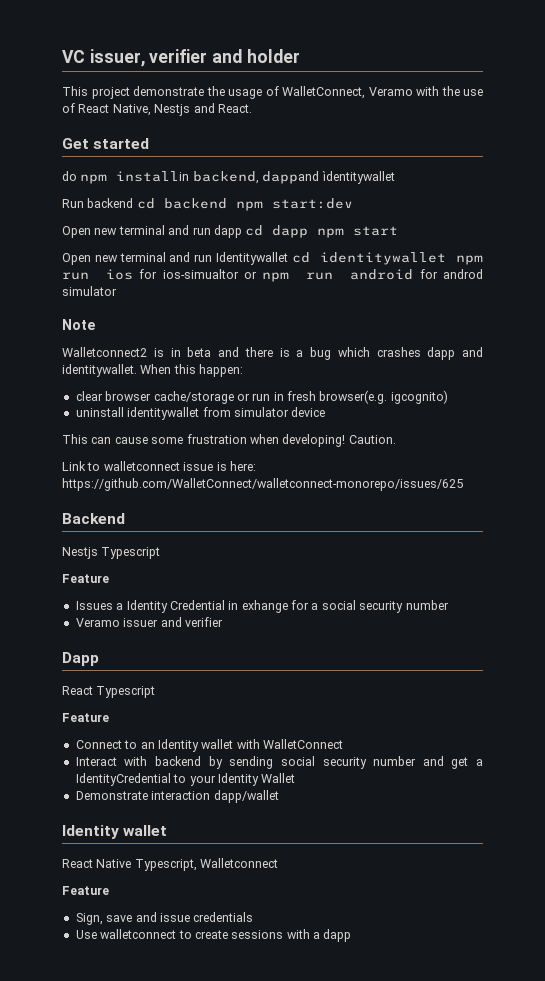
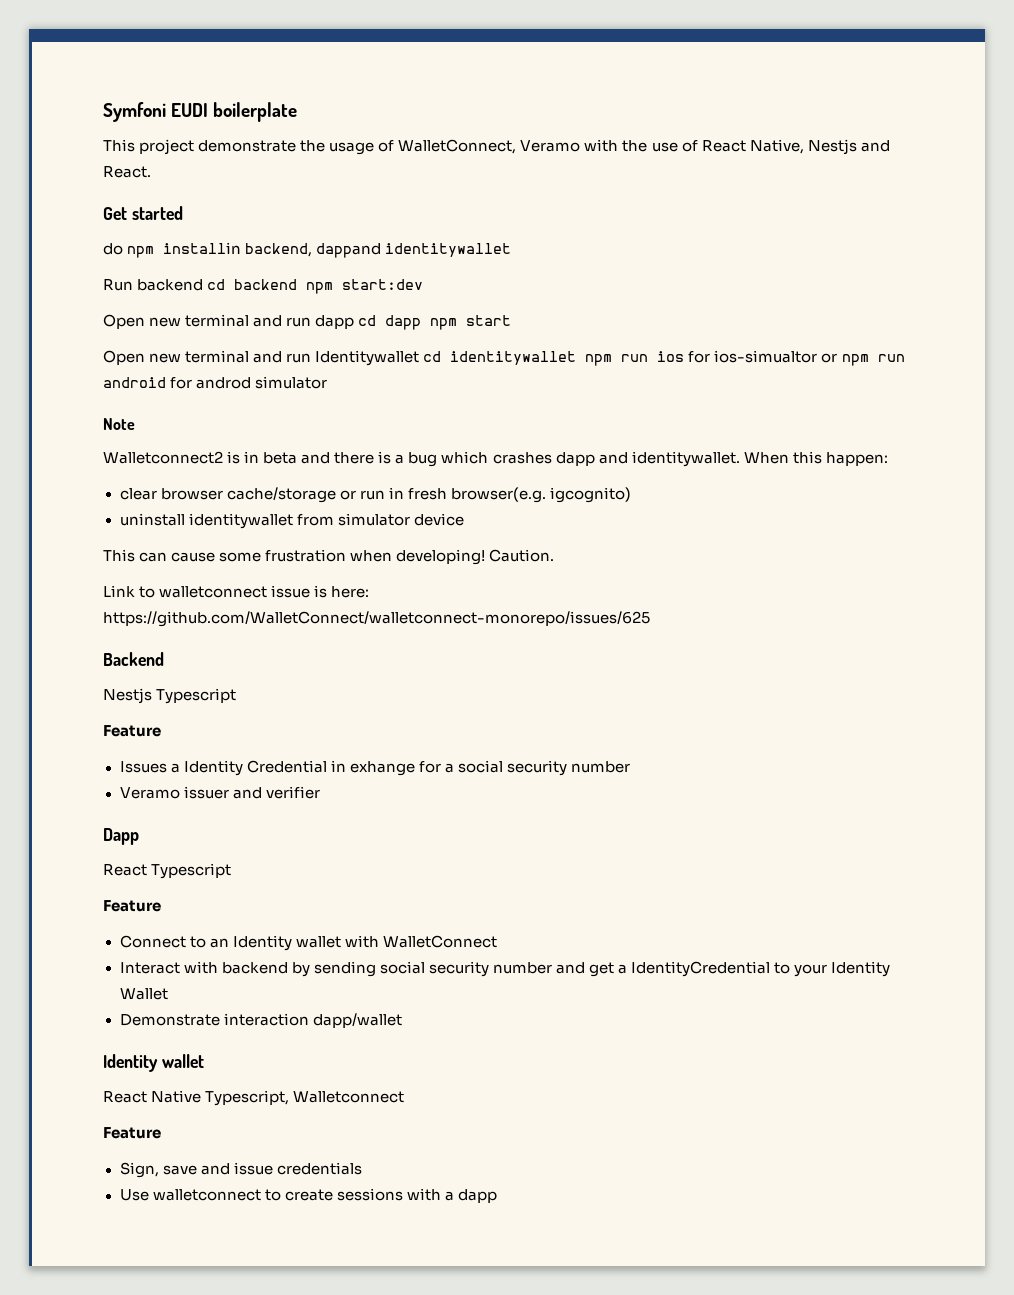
- VC issuer, verifier and holder
+ Symfoni EUDI boilerplate
- do npm installin backend, dappand ìdentitywallet
+ do npm installin backend, dappand identitywallet

